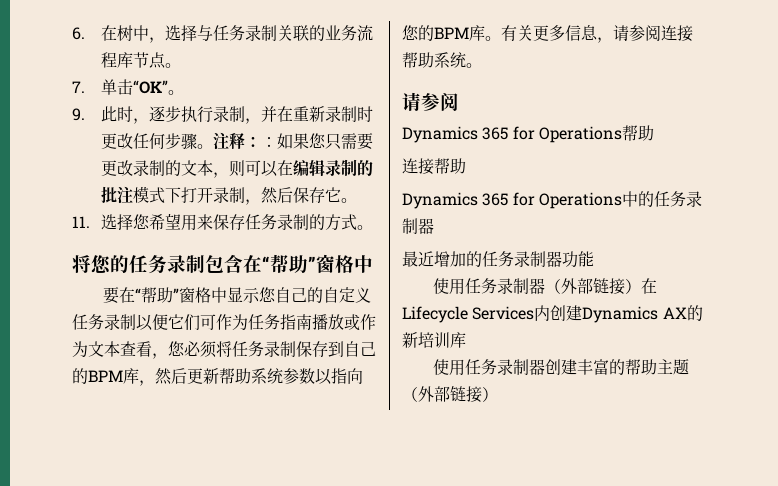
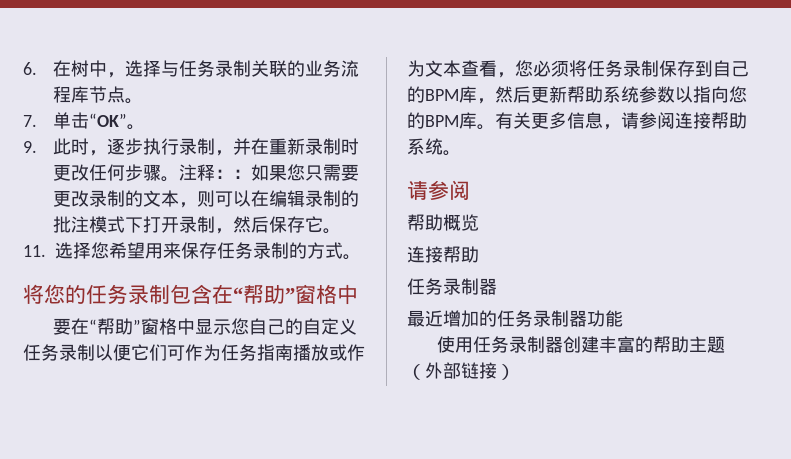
- Dynamics 365 for Operations帮助
+ 帮助概览
  连接帮助
- Dynamics 365 for Operations中的任务录制器
+ 任务录制器
- 使用任务录制器（外部链接）在Lifecycle Services内创建Dynamics AX的新培训库

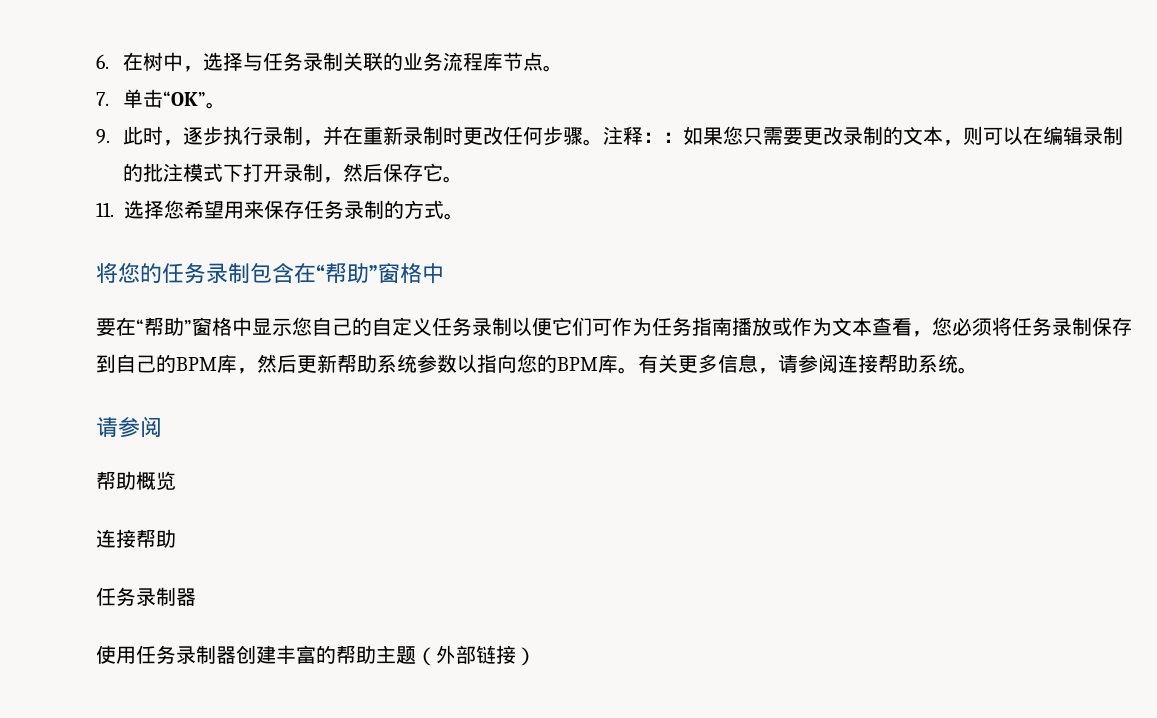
- 最近增加的任务录制器功能

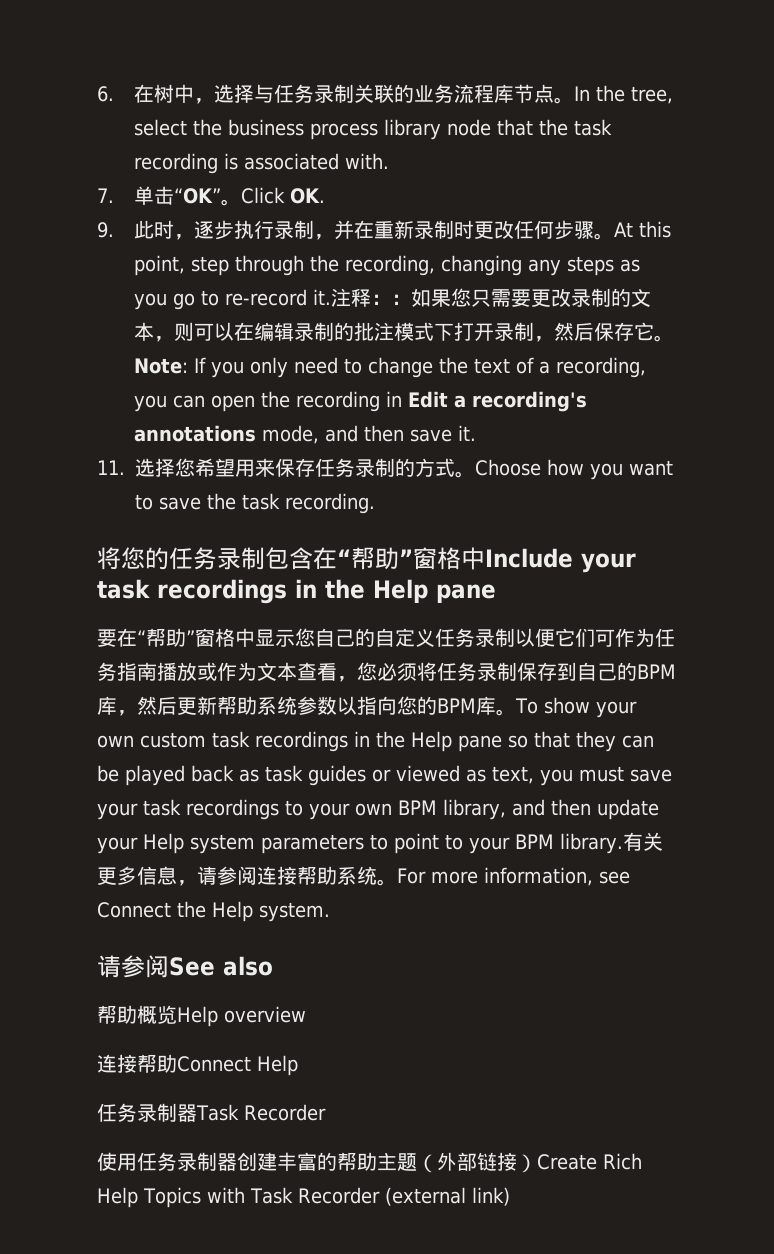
+ In the tree, select the business process library node that the task recording is associated with.
+ Click OK.
+ At this point, step through the recording, changing any steps as you go to re-record it.
+ Note: If you only need to change the text of a recording, you can open the recording in Edit a recording's annotations mode, and then save it.
+ Choose how you want to save the task recording.
- 将您的任务录制包含在“帮助”窗格中
+ 将您的任务录制包含在“帮助”窗格中Include your task recordings in the Help pane
+ To show your own custom task recordings in the Help pane so that they can be played back as task guides or viewed as text, you must save your task recordings to your own BPM library, and then update your Help system parameters to point to your BPM library.
- 有关更多信息，请参阅连接帮助系统。
- 请参阅
+ 有关更多信息，请参阅连接帮助系统。For more information, see Connect the Help system.
+ 请参阅See also
- 帮助概览
- 连接帮助
- 任务录制器
+ 帮助概览Help overview
+ 连接帮助Connect Help
+ 任务录制器Task Recorder
- 使用任务录制器创建丰富的帮助主题（外部链接）
+ 使用任务录制器创建丰富的帮助主题（外部链接）Create Rich Help Topics with Task Recorder (external link)

